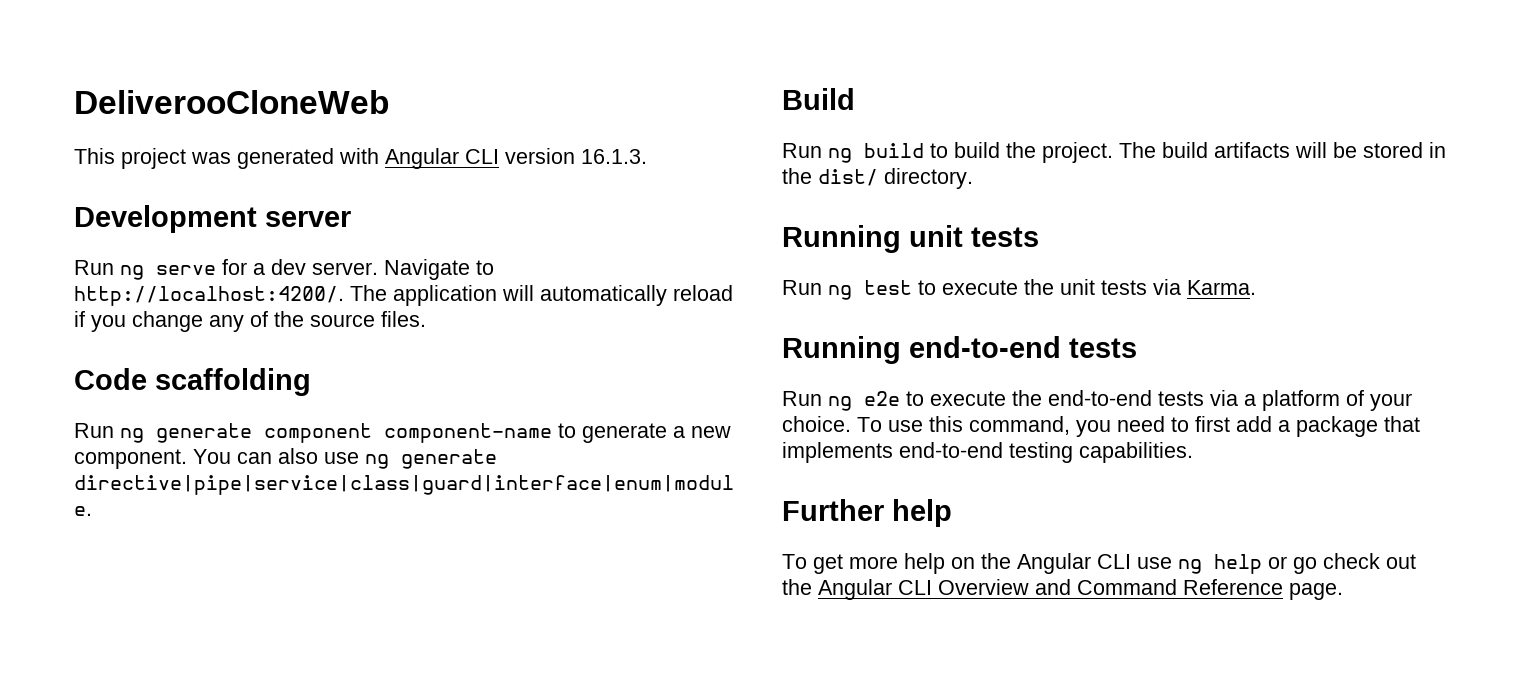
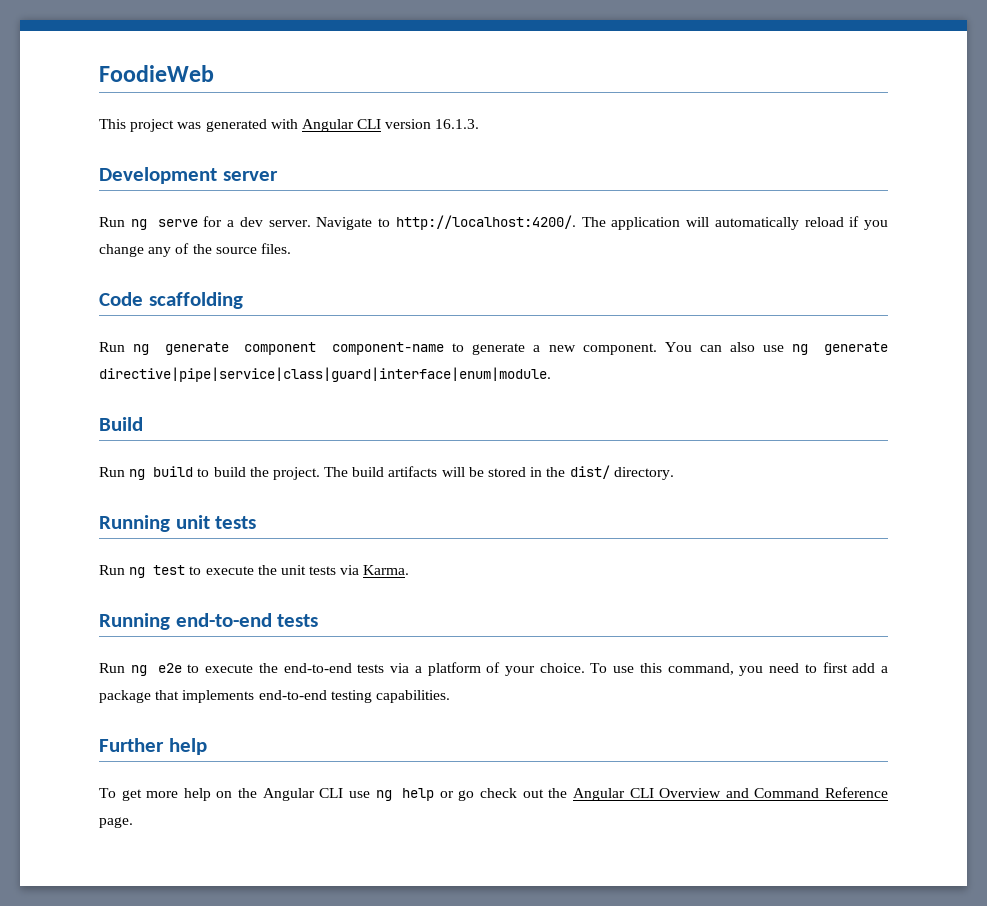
- DeliverooCloneWeb
+ FoodieWeb

